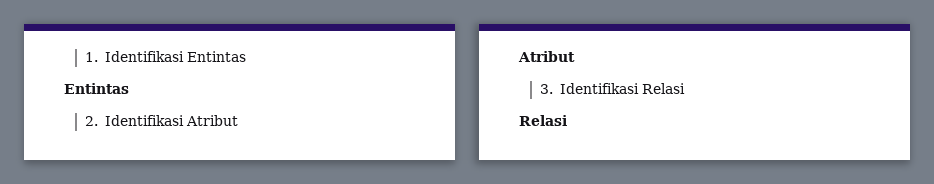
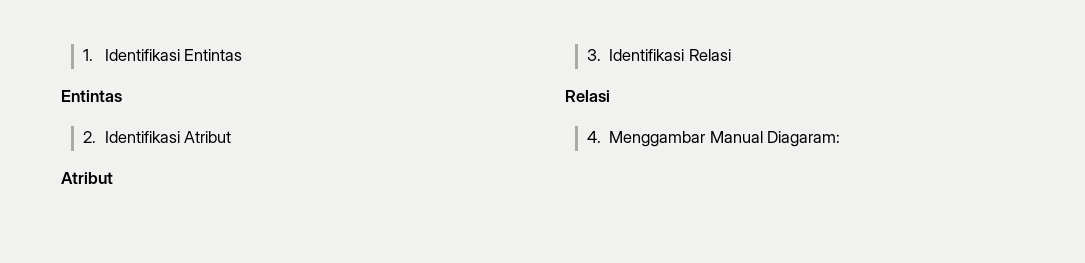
+ 4. Menggambar Manual Diagaram:

